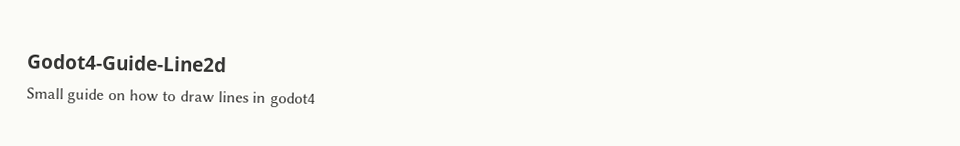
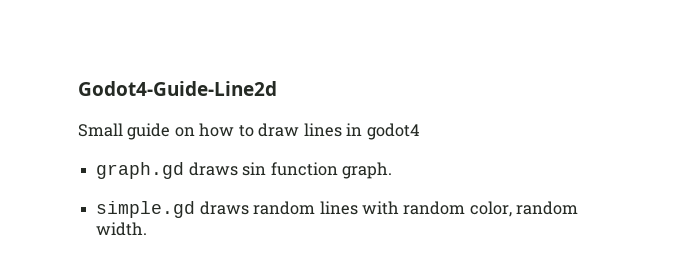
+ graph.gd draws sin function graph.
+ simple.gd draws random lines with random color, random width.

